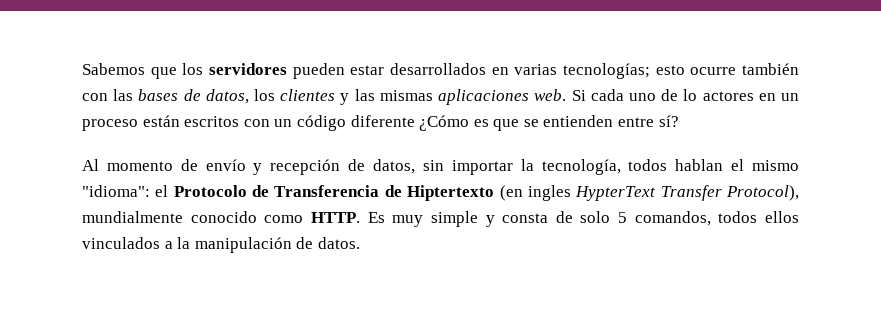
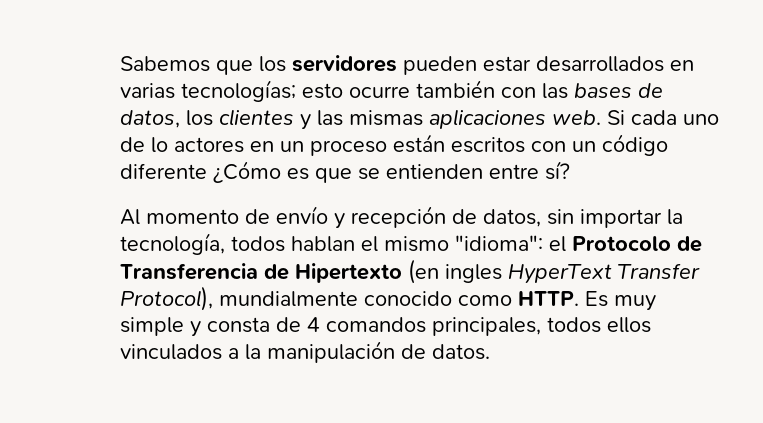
- Al momento de envío y recepción de datos, sin importar la tecnología, todos hablan el mismo "idioma": el Protocolo de Transferencia de Hiptertexto (en ingles HypterText Transfer Protocol), mundialmente conocido como HTTP.
+ Al momento de envío y recepción de datos, sin importar la tecnología, todos hablan el mismo "idioma": el Protocolo de Transferencia de Hipertexto (en ingles HyperText Transfer Protocol), mundialmente conocido como HTTP.
- Es muy simple y consta de solo 5 comandos, todos ellos vinculados a la manipulación de datos.
+ Es muy simple y consta de 4 comandos principales, todos ellos vinculados a la manipulación de datos.

